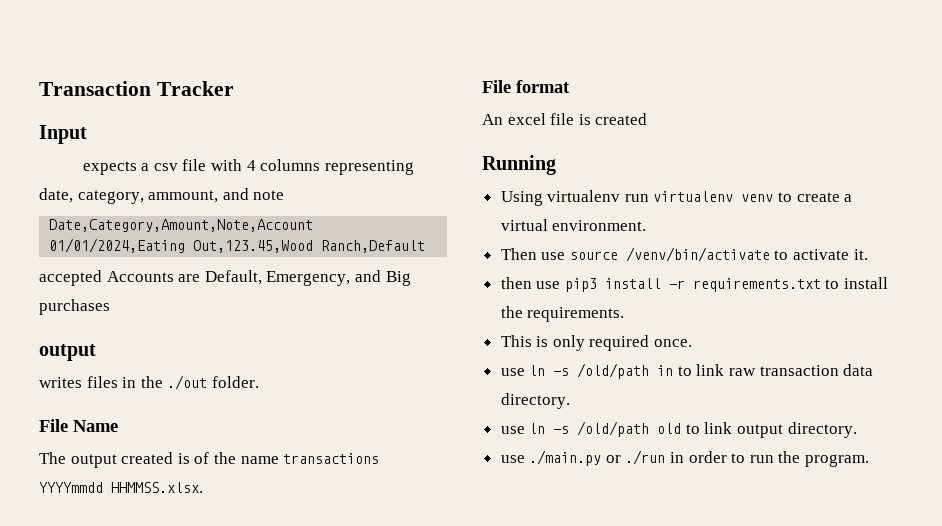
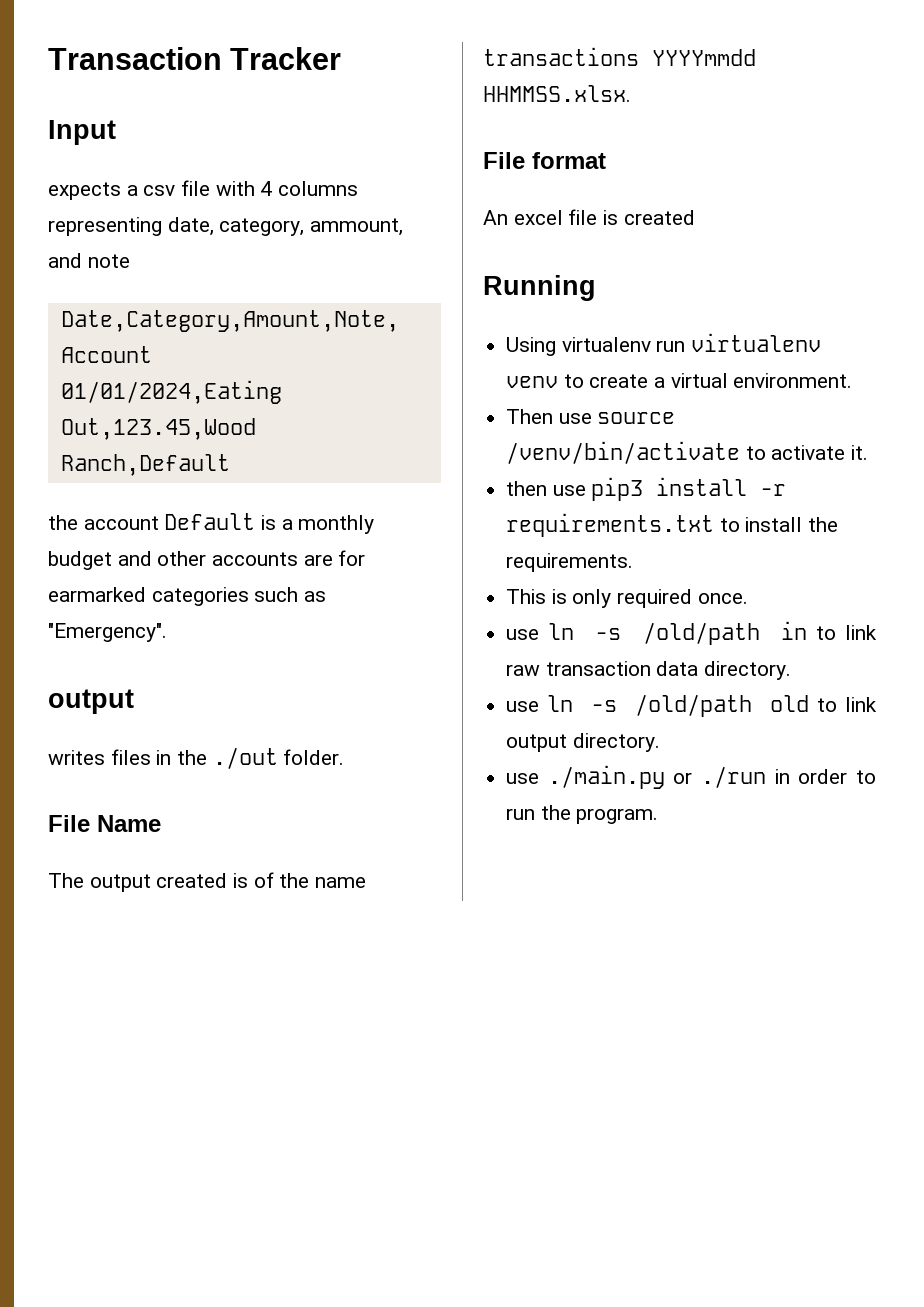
- accepted Accounts are Default, Emergency, and Big purchases
+ the account Default is a monthly budget and other accounts are for earmarked categories such as "Emergency".

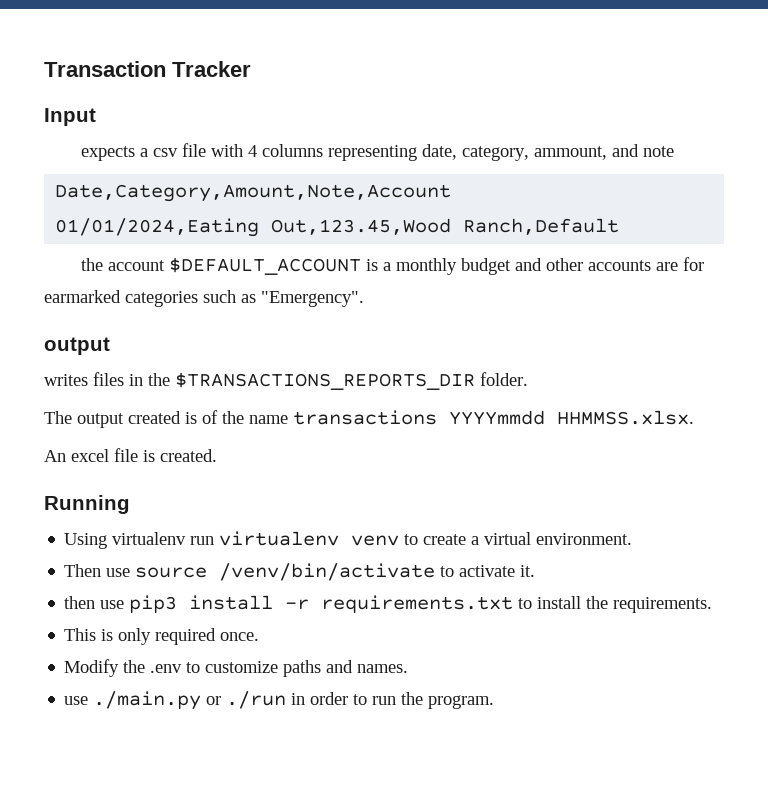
- the account Default is a monthly budget and other accounts are for earmarked categories such as "Emergency".
+ the account $DEFAULT_ACCOUNT is a monthly budget and other accounts are for earmarked categories such as "Emergency".
- writes files in the ./out folder.
+ writes files in the $TRANSACTIONS_REPORTS_DIR folder.
- File Name
- File format
- An excel file is created
+ An excel file is created.
- use ln -s /old/path in to link raw transaction data directory.
- use ln -s /old/path old to link output directory.
+ Modify the .env to customize paths and names.

